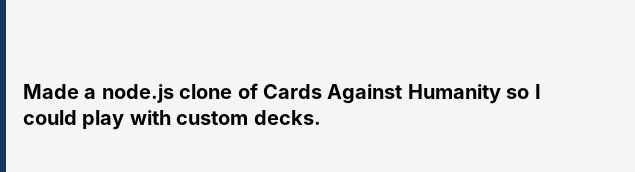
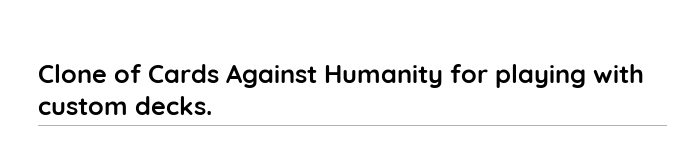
- Made a node.js clone of Cards Against Humanity so I could play with custom decks.
+ Clone of Cards Against Humanity for playing with custom decks.

